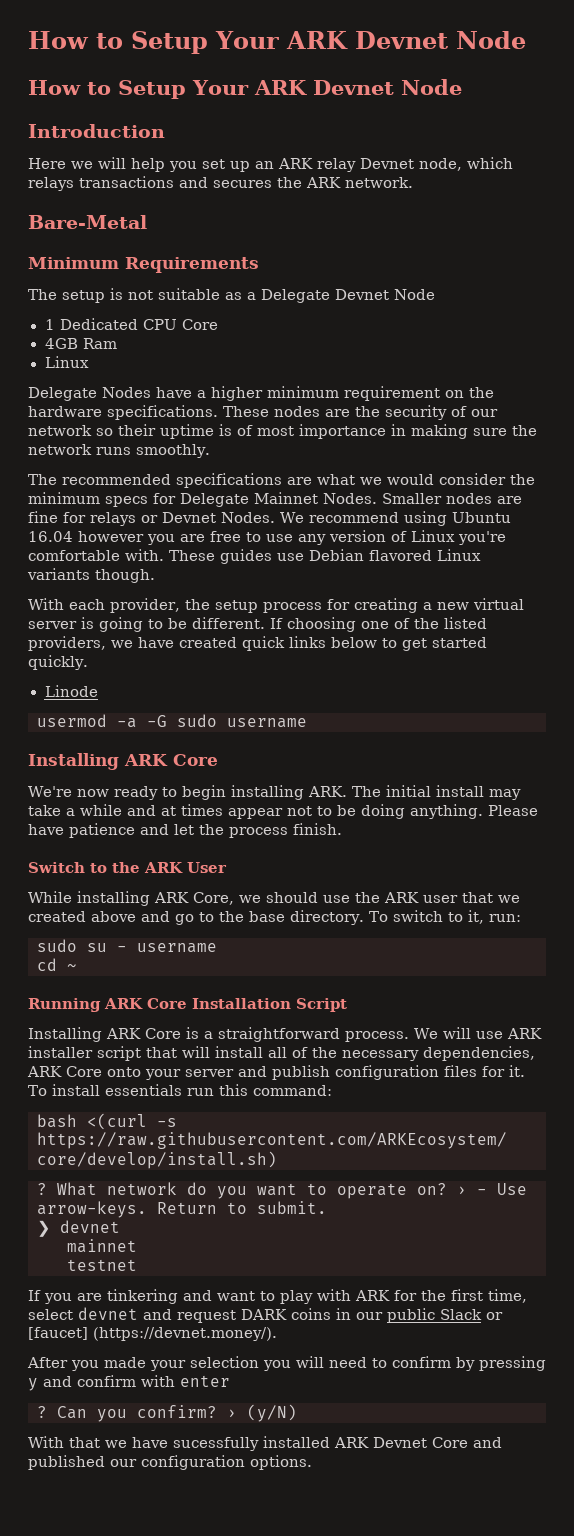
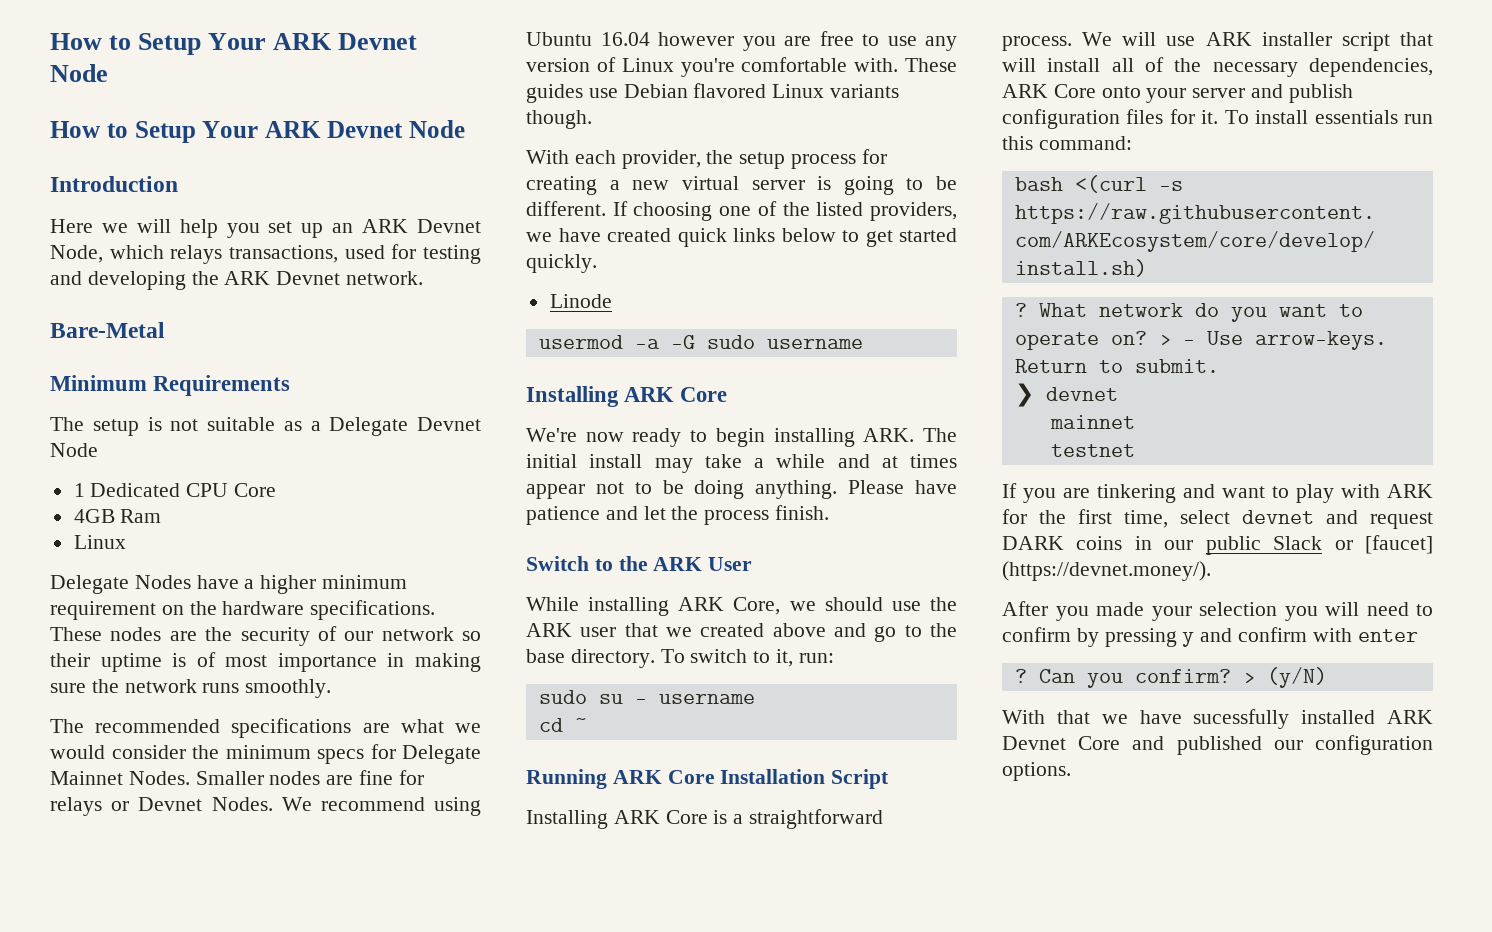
- Here we will help you set up an ARK relay Devnet node, which relays transactions and secures the ARK network.
+ Here we will help you set up an ARK Devnet Node, which relays transactions, used for testing and developing the ARK Devnet network.

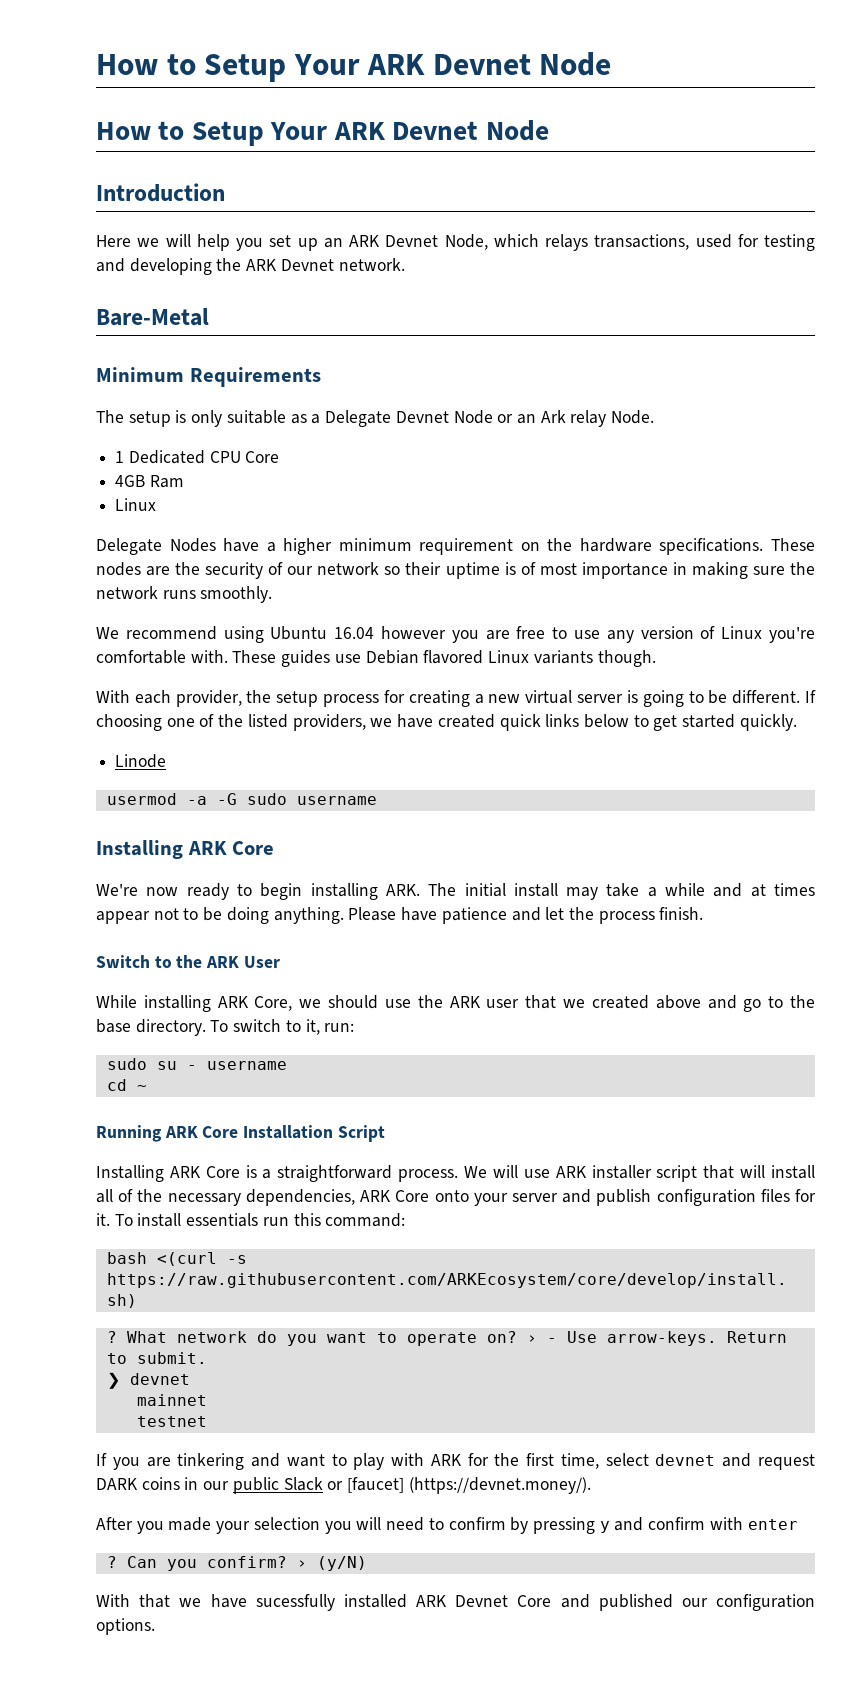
- The setup is not suitable as a Delegate Devnet Node
+ The setup is only suitable as a Delegate Devnet Node or an Ark relay Node.
- The recommended specifications are what we would consider the minimum specs for Delegate Mainnet Nodes. Smaller nodes are fine for relays or Devnet Nodes.

